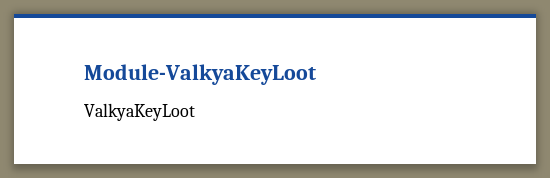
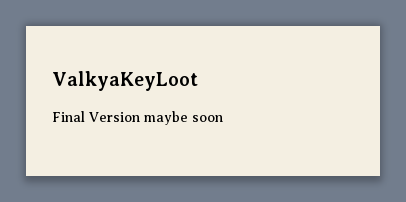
- Module-ValkyaKeyLoot
  ValkyaKeyLoot
+ Final Version maybe soon

